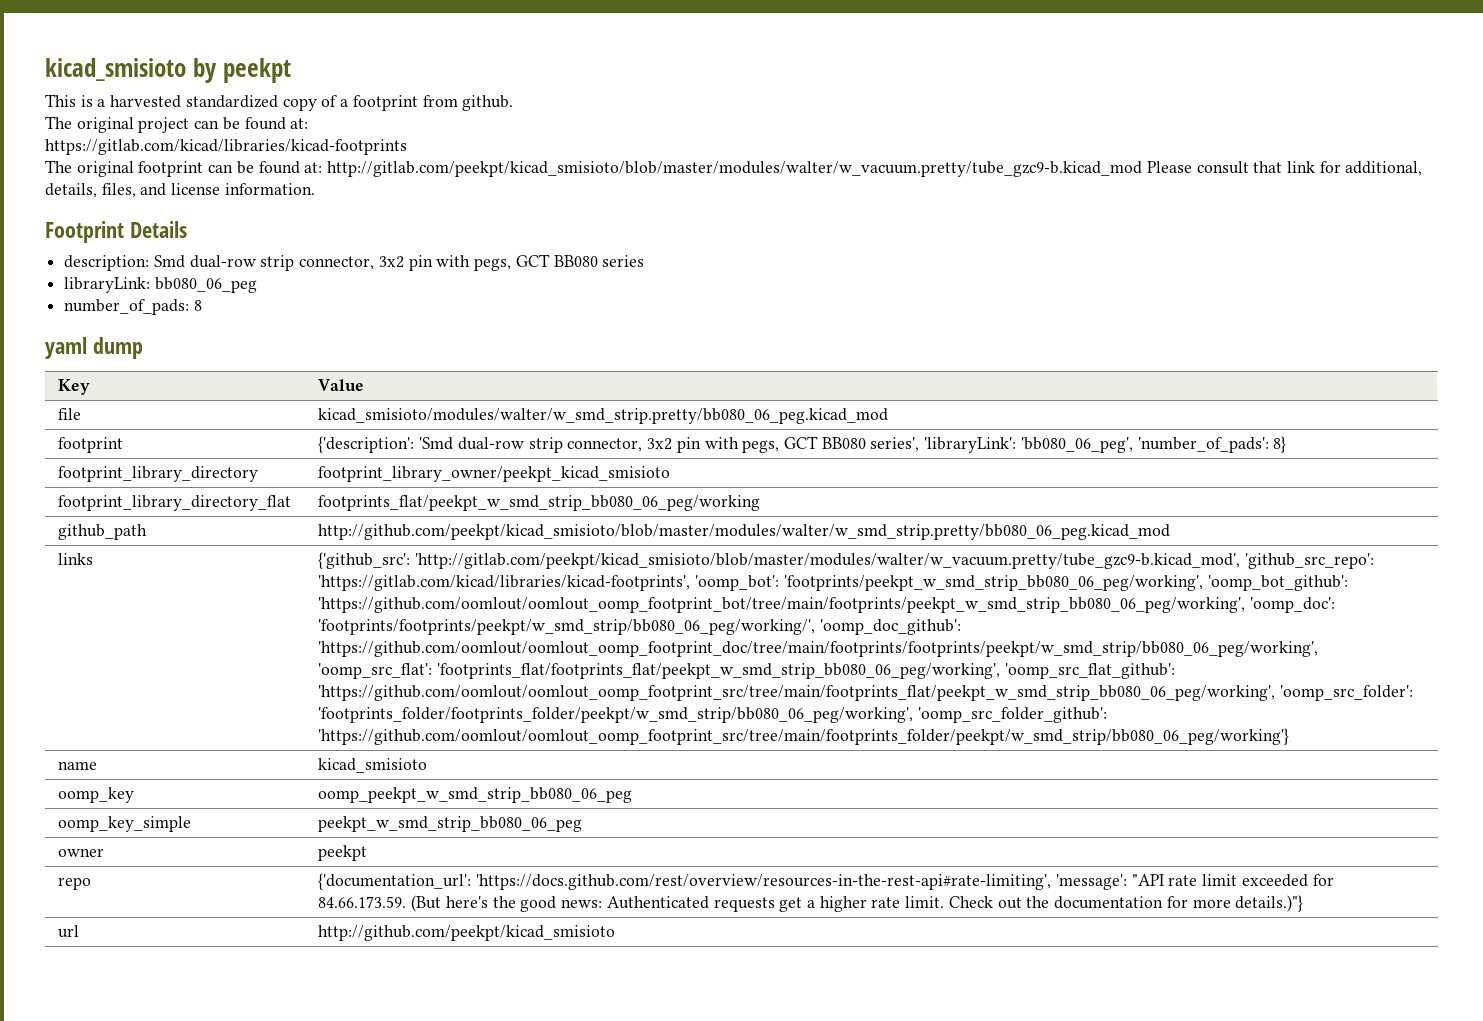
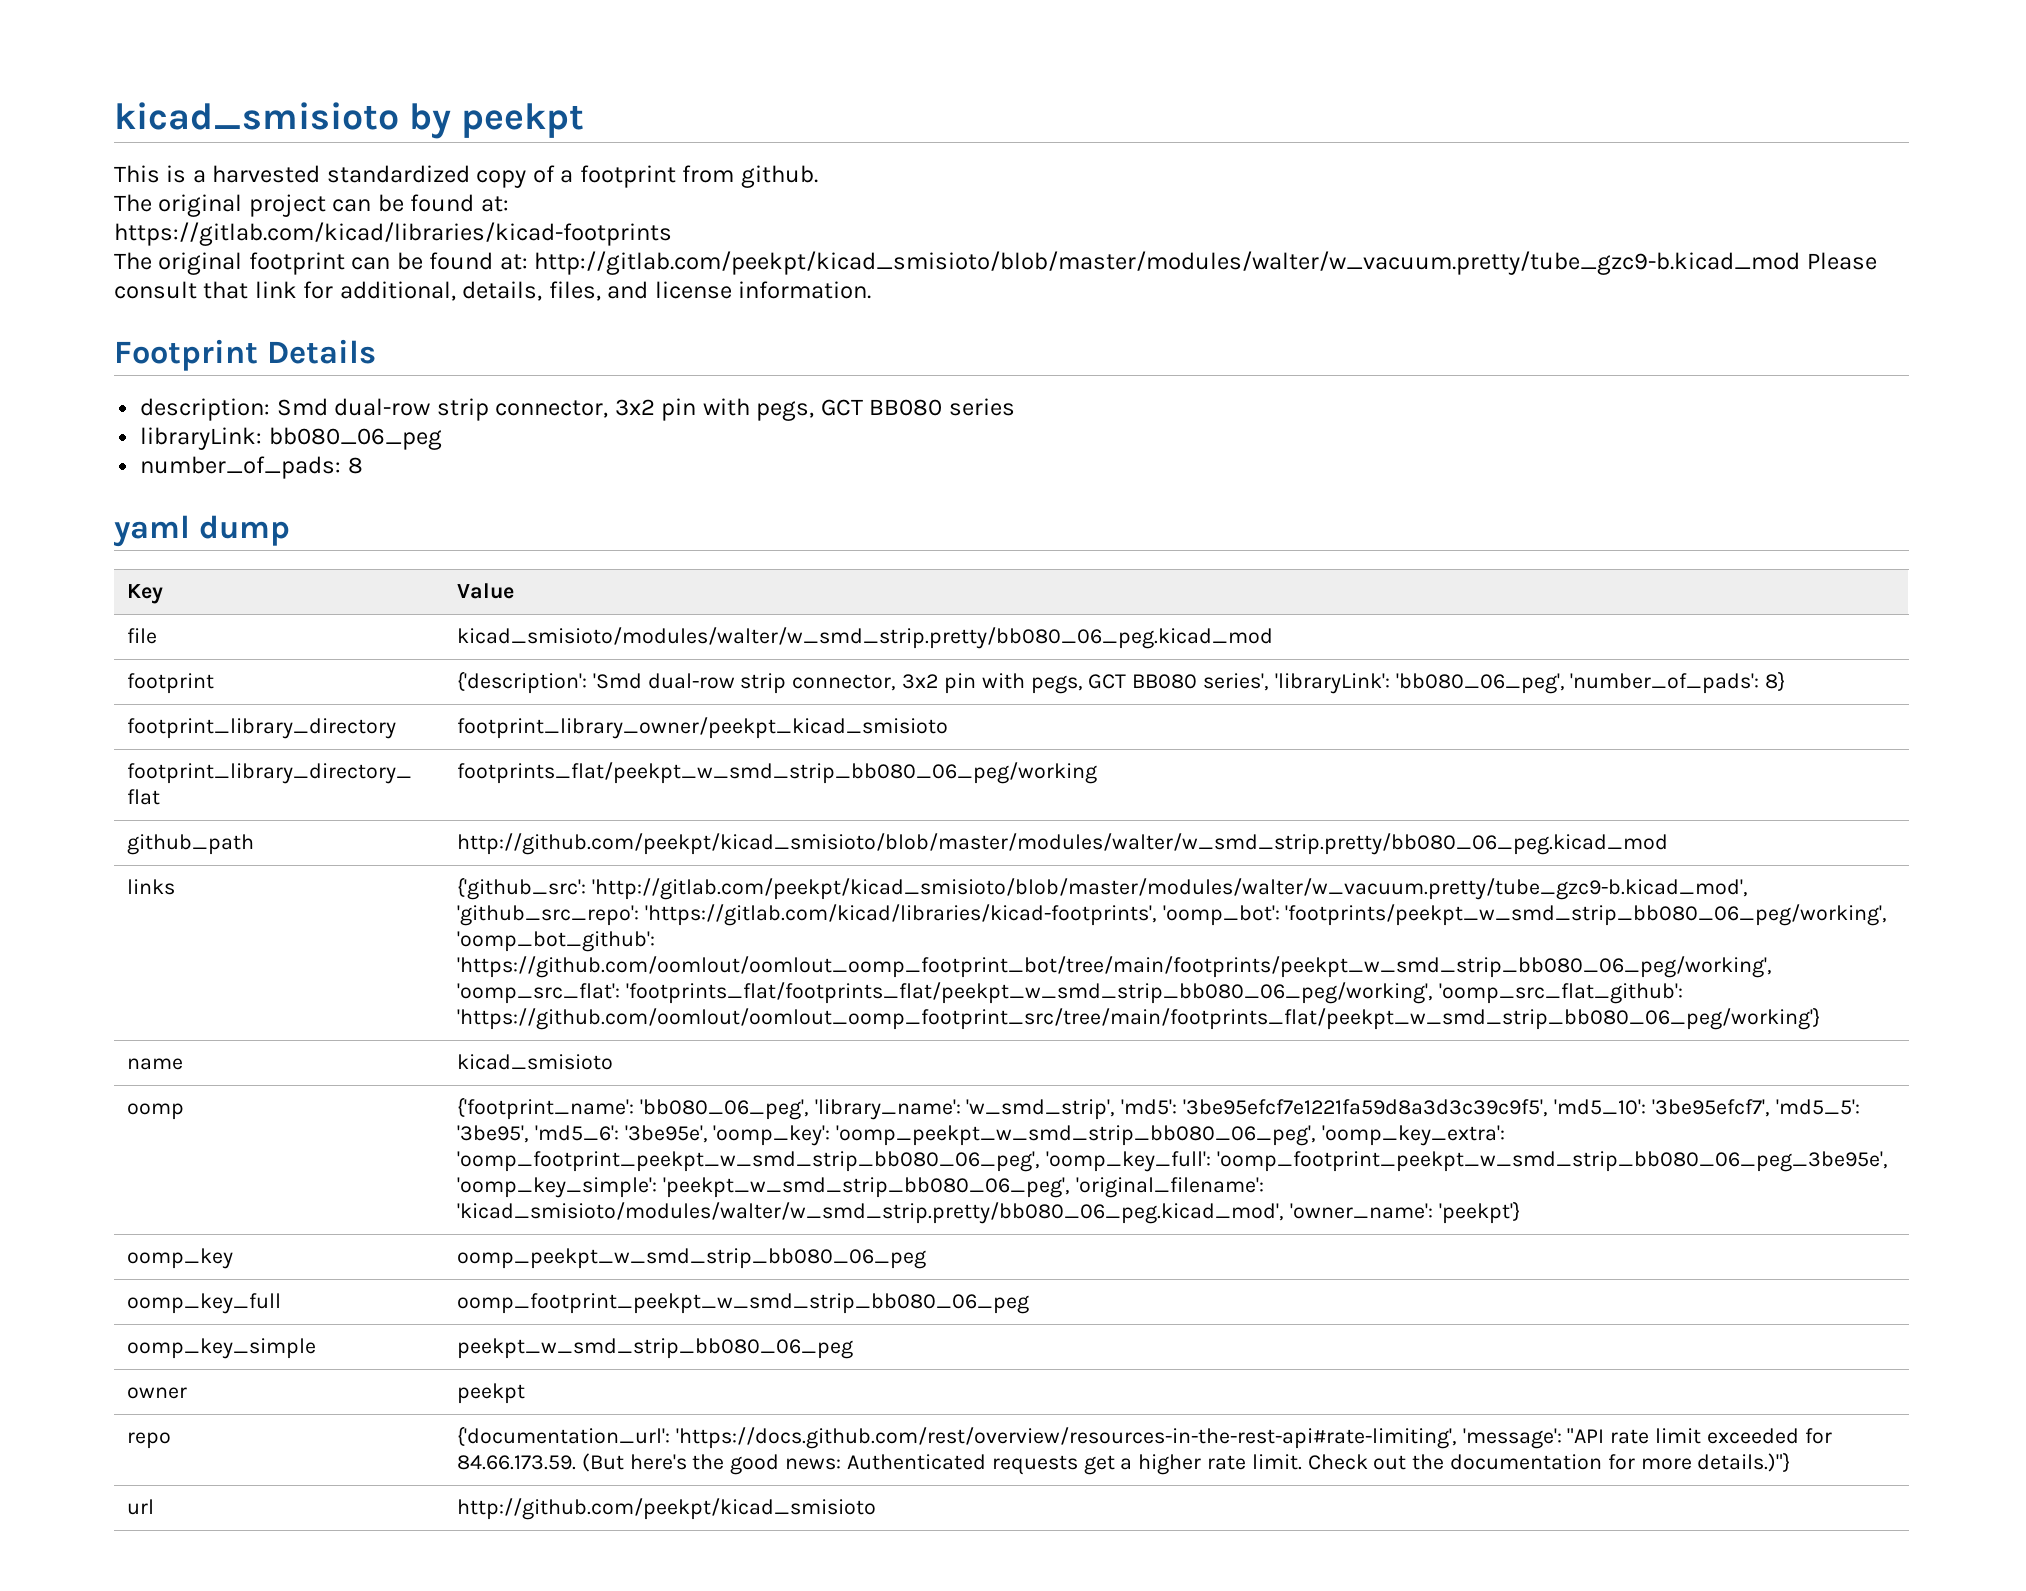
- links | {'github_src': 'http://gitlab.com/peekpt/kicad_smisioto/blob/master/modules/walter/w_vacuum.pretty/tube_gzc9-b.kicad_mod', 'github_src_repo': 'https://gitlab.com/kicad/libraries/kicad-footprints', 'oomp_bot': 'footprints/peekpt_w_smd_strip_bb080_06_peg/working', 'oomp_bot_github': 'https://github.com/oomlout/oomlout_oomp_footprint_bot/tree/main/footprints/peekpt_w_smd_strip_bb080_06_peg/working', 'oomp_doc': 'footprints/footprints/peekpt/w_smd_strip/bb080_06_peg/working/', 'oomp_doc_github': 'https://github.com/oomlout/oomlout_oomp_footprint_doc/tree/main/footprints/footprints/peekpt/w_smd_strip/bb080_06_peg/working', 'oomp_src_flat': 'footprints_flat/footprints_flat/peekpt_w_smd_strip_bb080_06_peg/working', 'oomp_src_flat_github': 'https://github.com/oomlout/oomlout_oomp_footprint_src/tree/main/footprints_flat/peekpt_w_smd_strip_bb080_06_peg/working', 'oomp_src_folder': 'footprints_folder/footprints_folder/peekpt/w_smd_strip/bb080_06_peg/working', 'oomp_src_folder_github': 'https://github.com/oomlout/oomlout_oomp_footprint_src/tree/main/footprints_folder/peekpt/w_smd_strip/bb080_06_peg/working'}
+ links | {'github_src': 'http://gitlab.com/peekpt/kicad_smisioto/blob/master/modules/walter/w_vacuum.pretty/tube_gzc9-b.kicad_mod', 'github_src_repo': 'https://gitlab.com/kicad/libraries/kicad-footprints', 'oomp_bot': 'footprints/peekpt_w_smd_strip_bb080_06_peg/working', 'oomp_bot_github': 'https://github.com/oomlout/oomlout_oomp_footprint_bot/tree/main/footprints/peekpt_w_smd_strip_bb080_06_peg/working', 'oomp_src_flat': 'footprints_flat/footprints_flat/peekpt_w_smd_strip_bb080_06_peg/working', 'oomp_src_flat_github': 'https://github.com/oomlout/oomlout_oomp_footprint_src/tree/main/footprints_flat/peekpt_w_smd_strip_bb080_06_peg/working'}
  name | kicad_smisioto
+ oomp | {'footprint_name': 'bb080_06_peg', 'library_name': 'w_smd_strip', 'md5': '3be95efcf7e1221fa59d8a3d3c39c9f5', 'md5_10': '3be95efcf7', 'md5_5': '3be95', 'md5_6': '3be95e', 'oomp_key': 'oomp_peekpt_w_smd_strip_bb080_06_peg', 'oomp_key_extra': 'oomp_footprint_peekpt_w_smd_strip_bb080_06_peg', 'oomp_key_full': 'oomp_footprint_peekpt_w_smd_strip_bb080_06_peg_3be95e', 'oomp_key_simple': 'peekpt_w_smd_strip_bb080_06_peg', 'original_filename': 'kicad_smisioto/modules/walter/w_smd_strip.pretty/bb080_06_peg.kicad_mod', 'owner_name': 'peekpt'}
+ oomp_key_full | oomp_footprint_peekpt_w_smd_strip_bb080_06_peg

